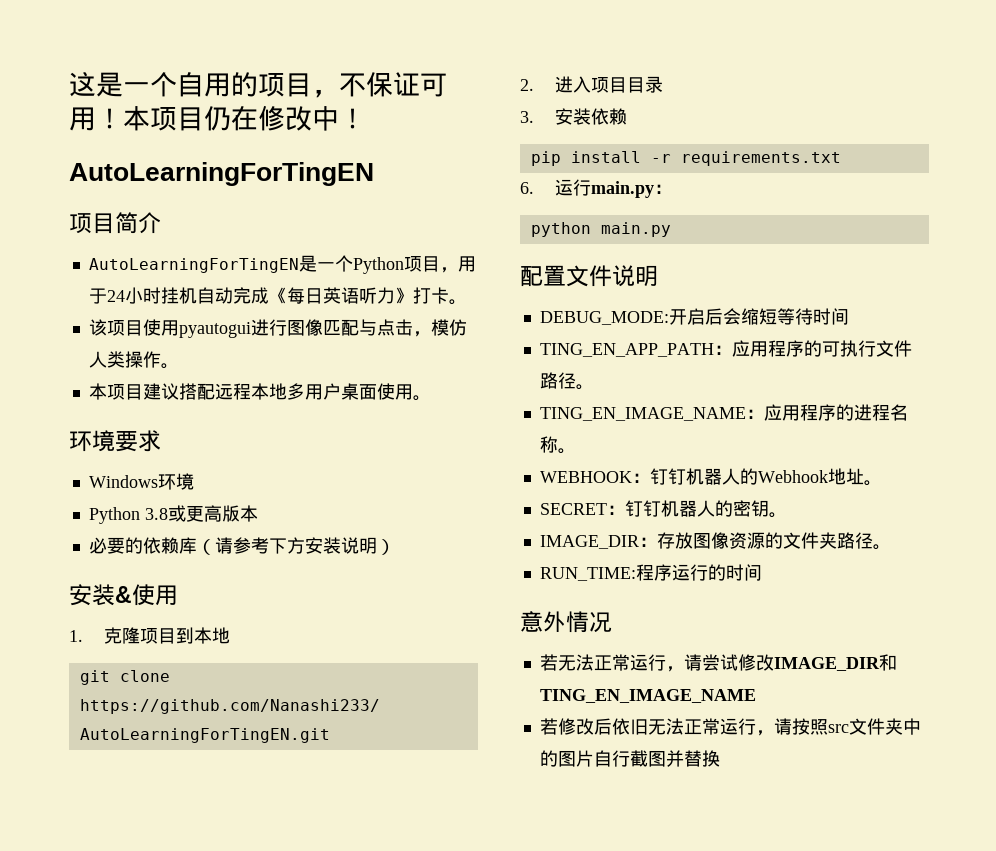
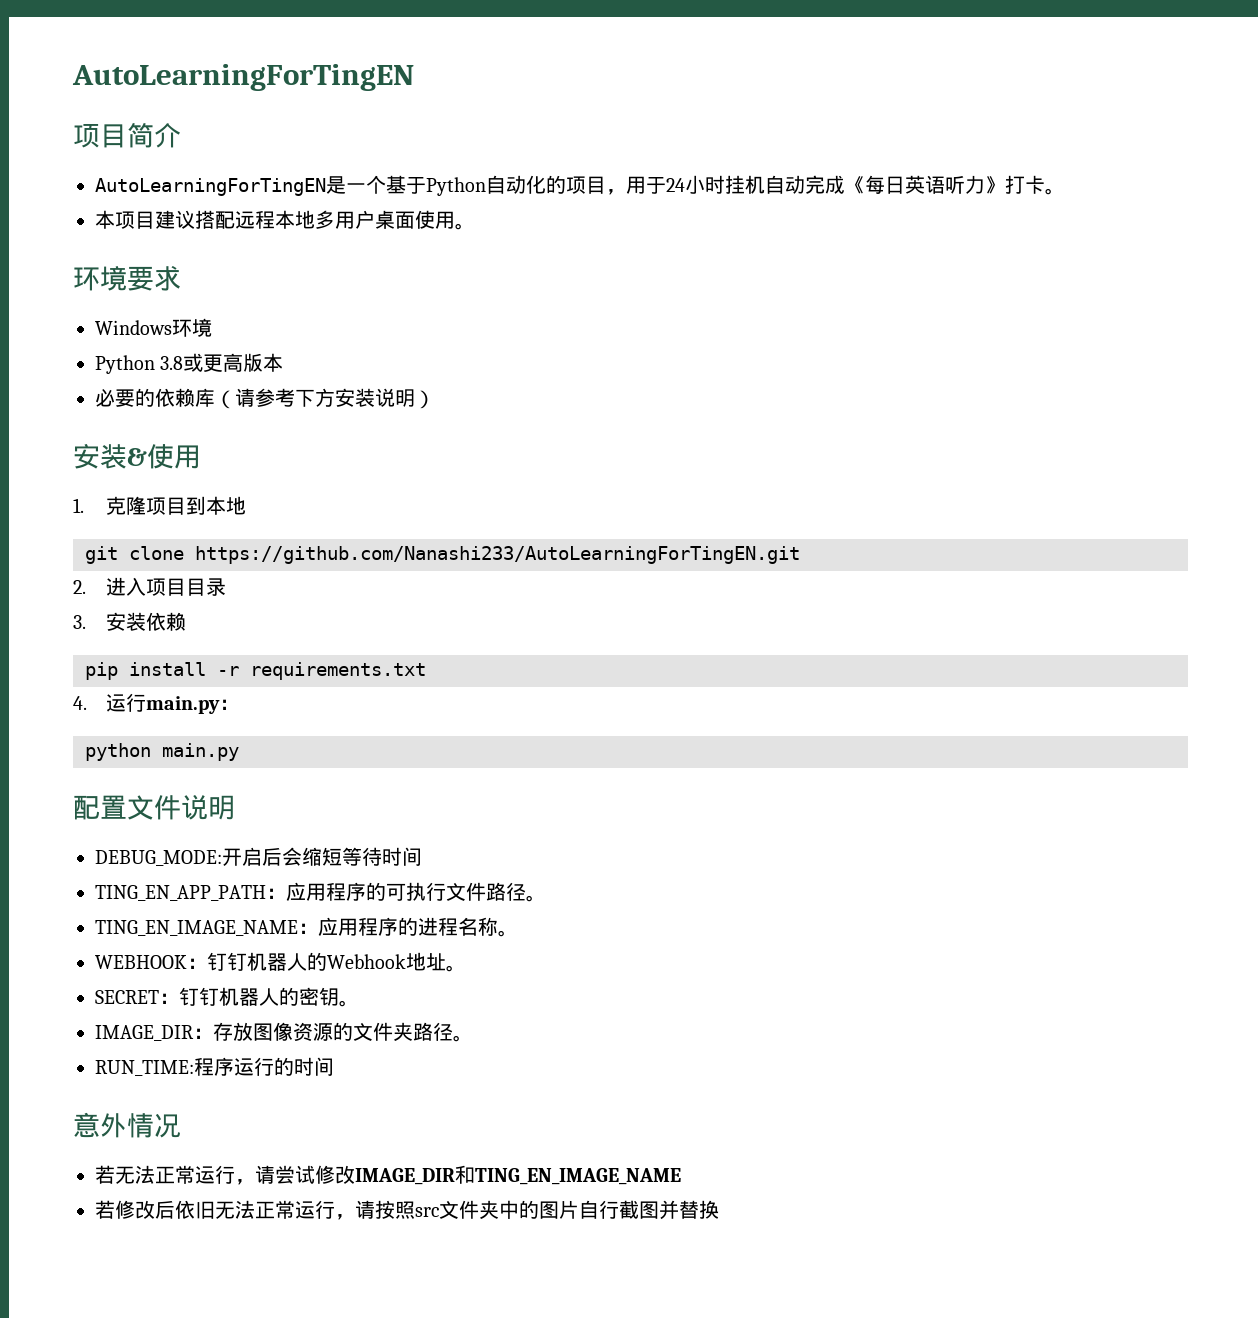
- 这是一个自用的项目，不保证可用！本项目仍在修改中！
- AutoLearningForTingEN是一个Python项目，用于24小时挂机自动完成《每日英语听力》打卡。
+ AutoLearningForTingEN是一个基于Python自动化的项目，用于24小时挂机自动完成《每日英语听力》打卡。
- 该项目使用pyautogui进行图像匹配与点击，模仿人类操作。
- 6.运行main.py：
+ 4.运行main.py：

